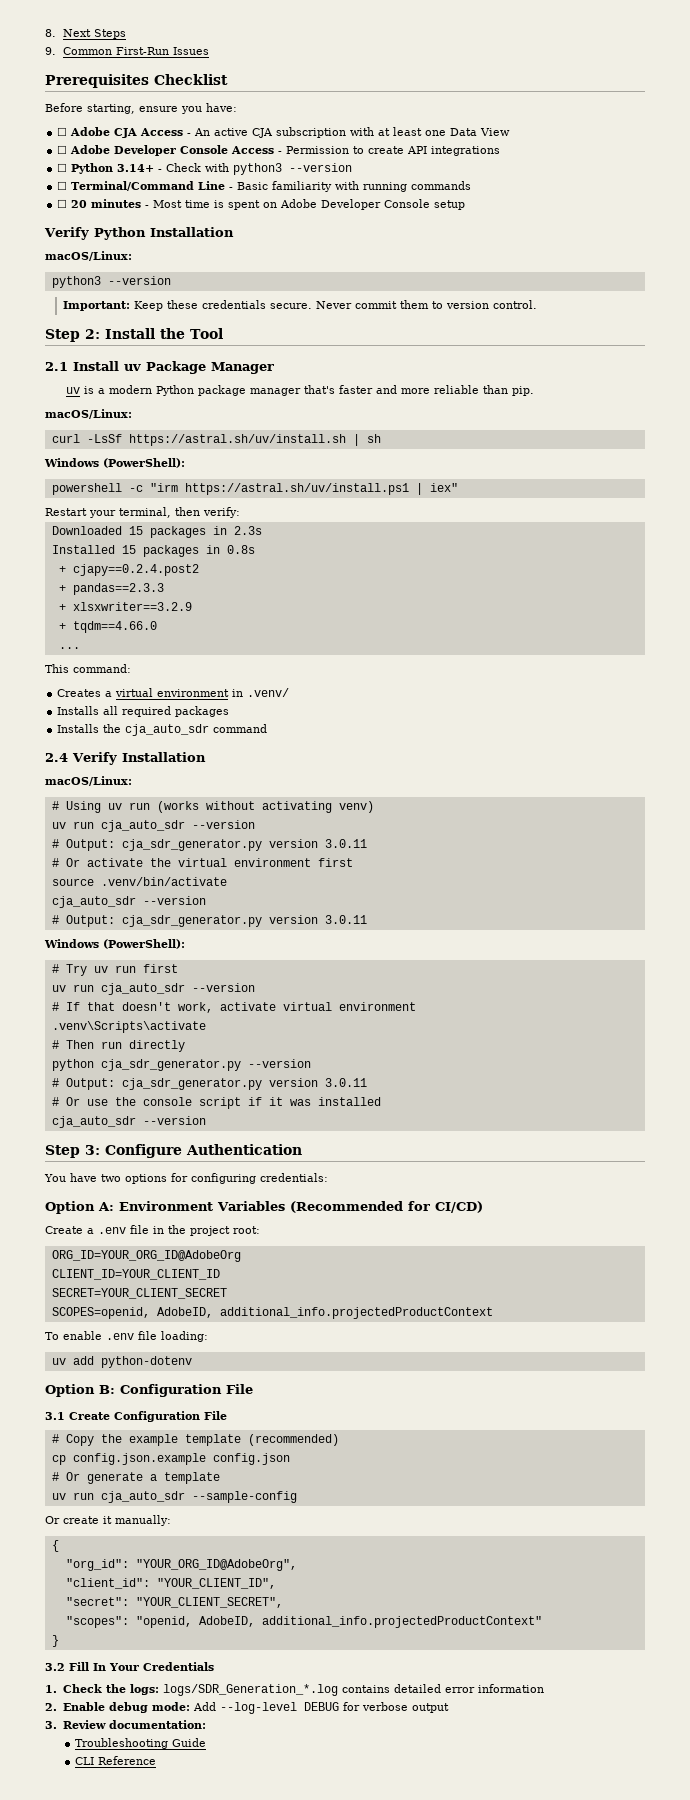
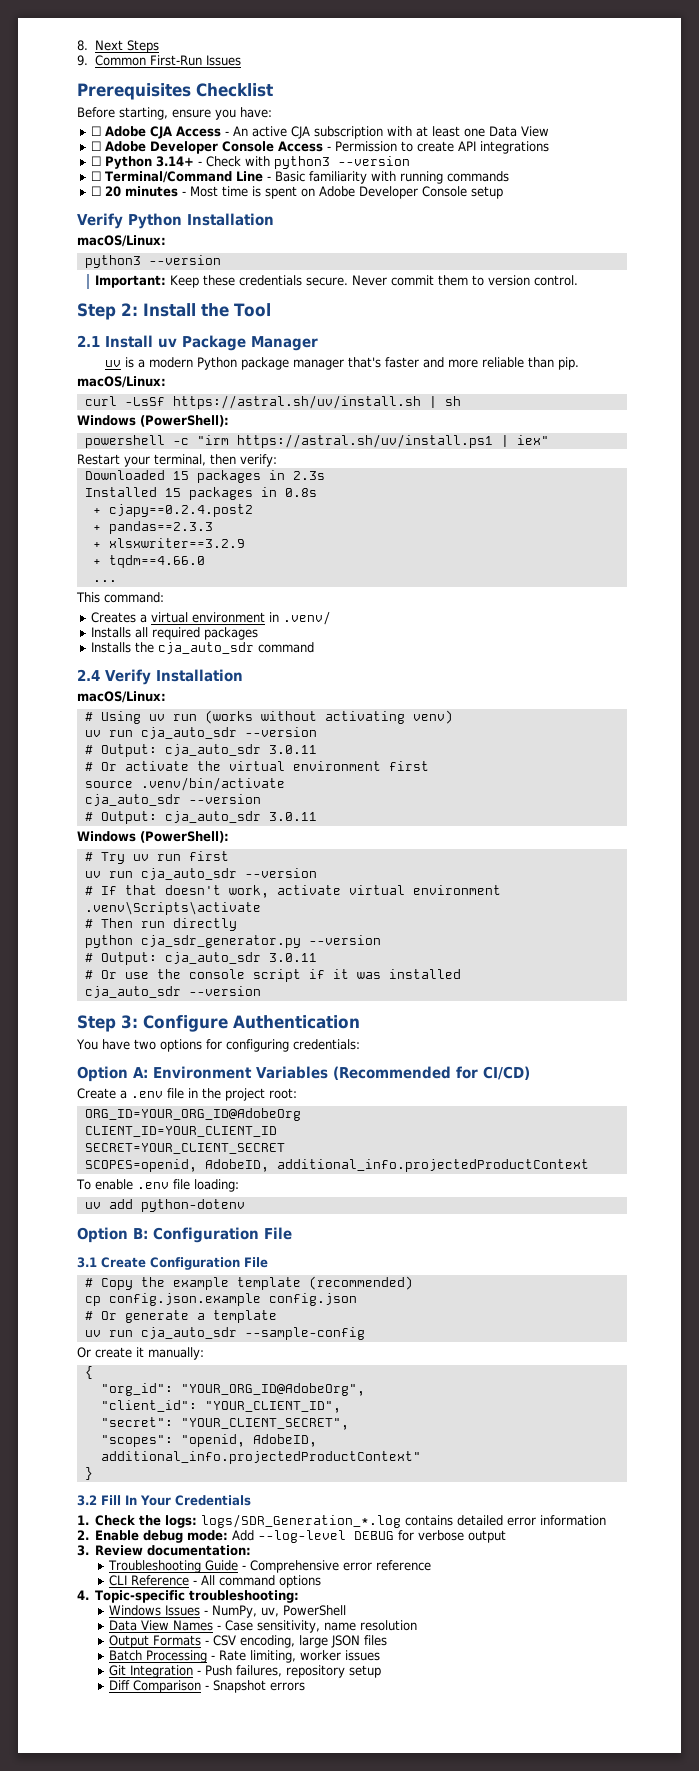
  # Using uv run (works without activating venv)
  uv run cja_auto_sdr --version
- # Output: cja_sdr_generator.py version 3.0.11
+ # Output: cja_auto_sdr 3.0.11
  source .venv/bin/activate
  cja_auto_sdr --version
- # Output: cja_sdr_generator.py version 3.0.11
+ # Output: cja_auto_sdr 3.0.11
  python cja_sdr_generator.py --version
- # Output: cja_sdr_generator.py version 3.0.11
+ # Output: cja_auto_sdr 3.0.11
- Troubleshooting Guide
- CLI Reference
+ Troubleshooting Guide - Comprehensive error reference
+ CLI Reference - All command options
+ 4. Topic-specific troubleshooting:
+ Windows Issues - NumPy, uv, PowerShell
+ Data View Names - Case sensitivity, name resolution
+ Output Formats - CSV encoding, large JSON files
+ Batch Processing - Rate limiting, worker issues
+ Git Integration - Push failures, repository setup
+ Diff Comparison - Snapshot errors

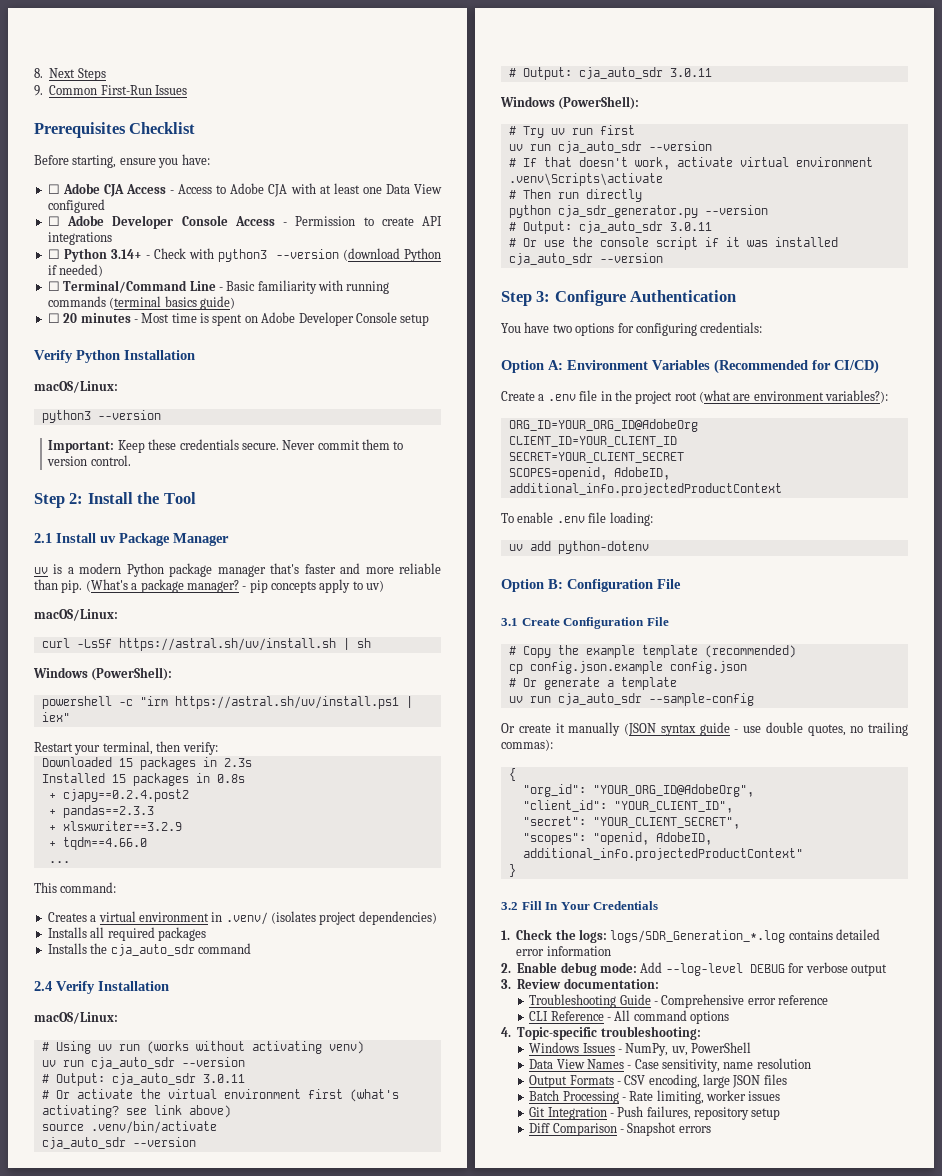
- ☐ Adobe CJA Access - An active CJA subscription with at least one Data View
+ ☐ Adobe CJA Access - Access to Adobe CJA with at least one Data View configured
- ☐ Python 3.14+ - Check with python3 --version
+ ☐ Python 3.14+ - Check with python3 --version (download Python if needed)
- ☐ Terminal/Command Line - Basic familiarity with running commands
+ ☐ Terminal/Command Line - Basic familiarity with running commands (terminal basics guide)
+ (What's a package manager? - pip concepts apply to uv)
- Creates a virtual environment in .venv/
+ Creates a virtual environment in .venv/ (isolates project dependencies)
- # Or activate the virtual environment first
+ # Or activate the virtual environment first (what's activating? see link above)
- Create a .env file in the project root:
+ Create a .env file in the project root (what are environment variables?):
- Or create it manually:
+ Or create it manually (JSON syntax guide - use double quotes, no trailing commas):

